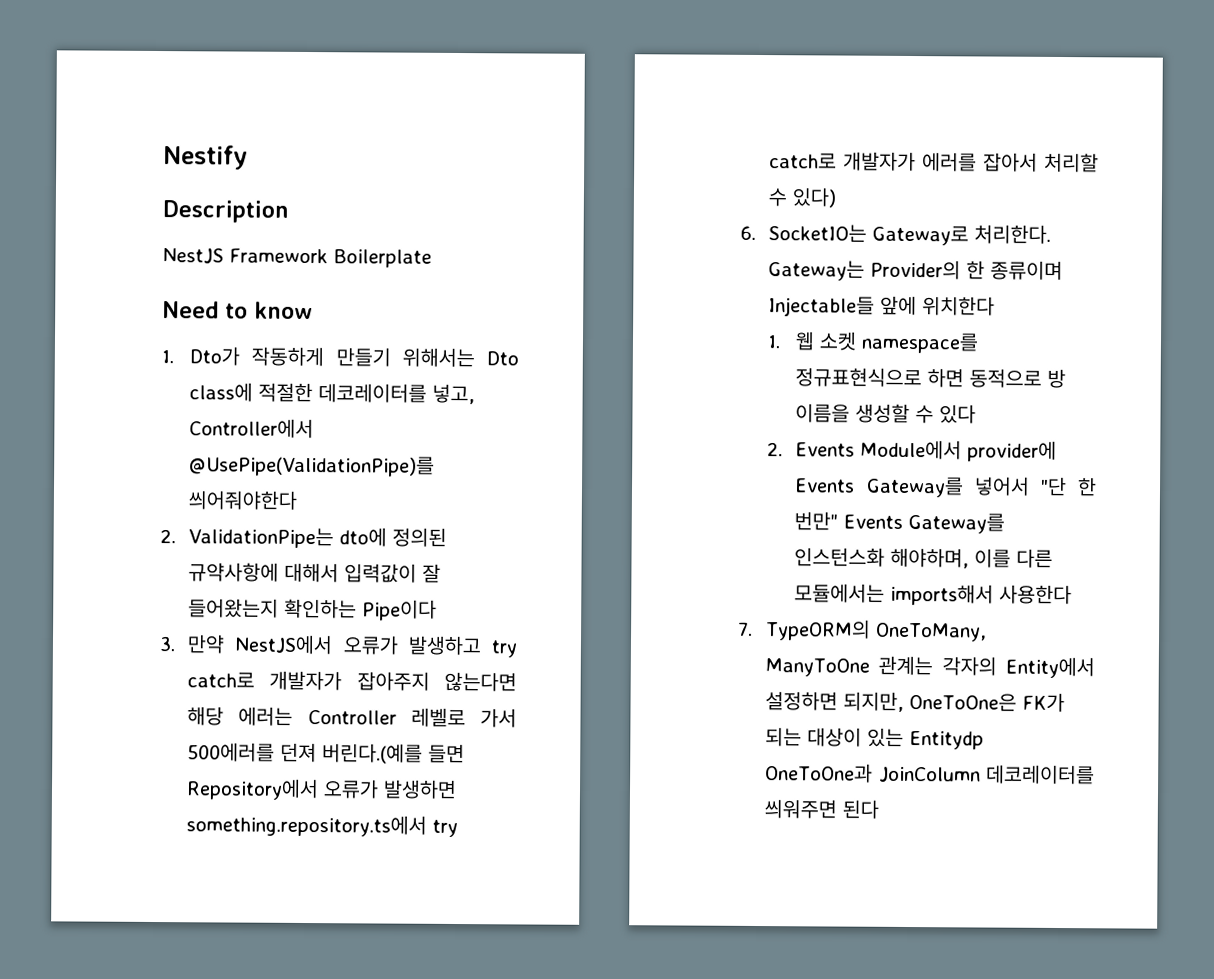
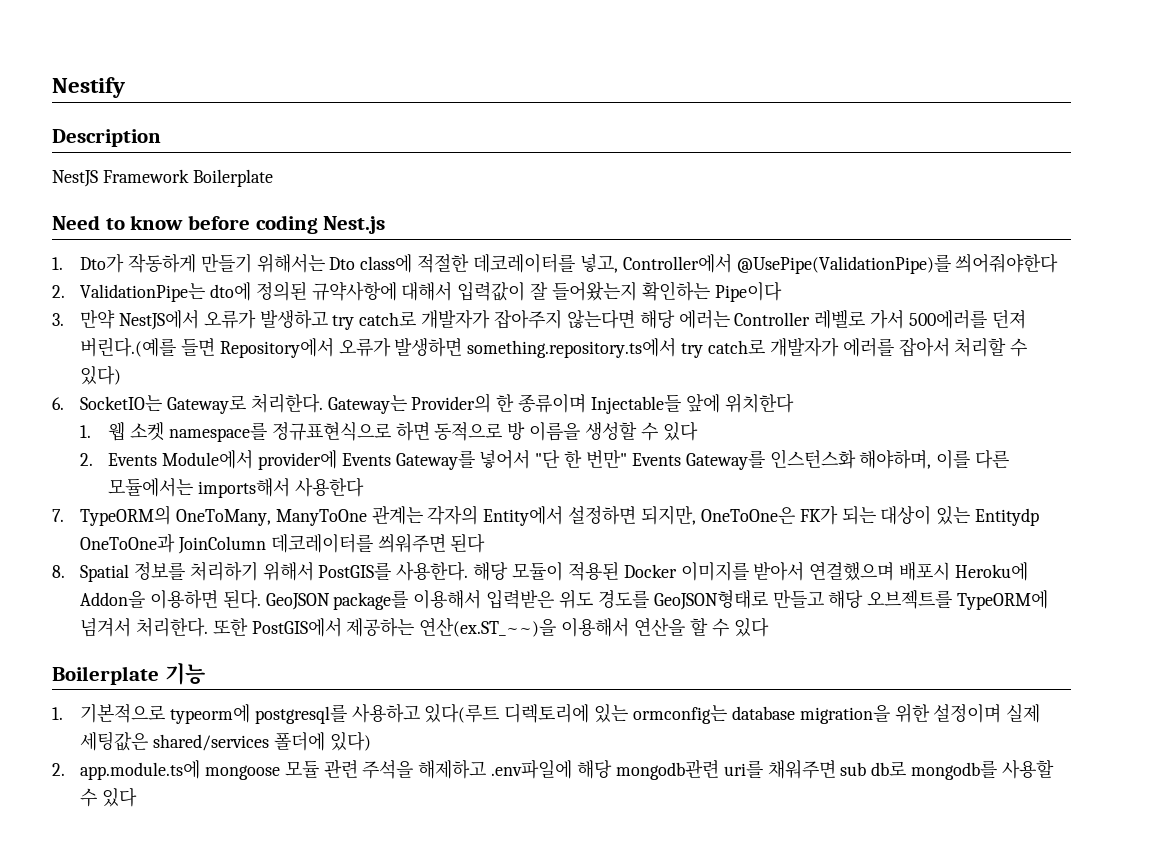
- Need to know
+ Need to know before coding Nest.js
+ 8. Spatial 정보를 처리하기 위해서 PostGIS를 사용한다. 해당 모듈이 적용된 Docker 이미지를 받아서 연결했으며 배포시 Heroku에 Addon을 이용하면 된다. GeoJSON package를 이용해서 입력받은 위도 경도를 GeoJSON형태로 만들고 해당 오브젝트를 TypeORM에 넘겨서 처리한다. 또한 PostGIS에서 제공하는 연산(ex.ST_~~)을 이용해서 연산을 할 수 있다
+ Boilerplate 기능
+ 1. 기본적으로 typeorm에 postgresql를 사용하고 있다(루트 디렉토리에 있는 ormconfig는 database migration을 위한 설정이며 실제 세팅값은 shared/services 폴더에 있다)
+ 2. app.module.ts에 mongoose 모듈 관련 주석을 해제하고 .env파일에 해당 mongodb관련 uri를 채워주면 sub db로 mongodb를 사용할 수 있다

